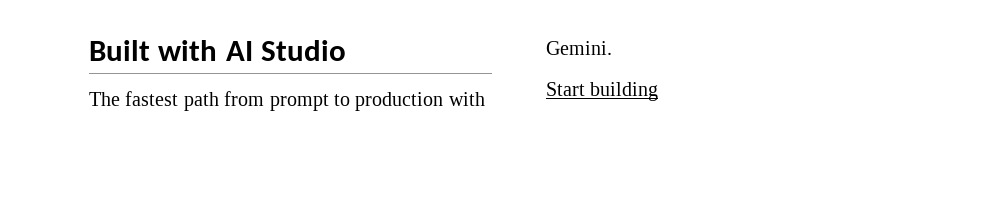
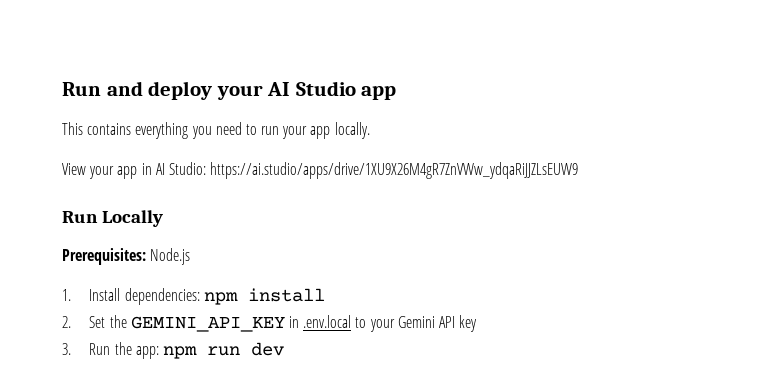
- Built with AI Studio
- The fastest path from prompt to production with Gemini.
- Start building
+ Run and deploy your AI Studio app
+ This contains everything you need to run your app locally.
+ View your app in AI Studio: https://ai.studio/apps/drive/1XU9X26M4gR7ZnVWw_ydqaRiJJZLsEUW9
+ Run Locally
+ Prerequisites: Node.js
+ 1. Install dependencies: npm install
+ 2. Set the GEMINI_API_KEY in .env.local to your Gemini API key
+ 3. Run the app: npm run dev

